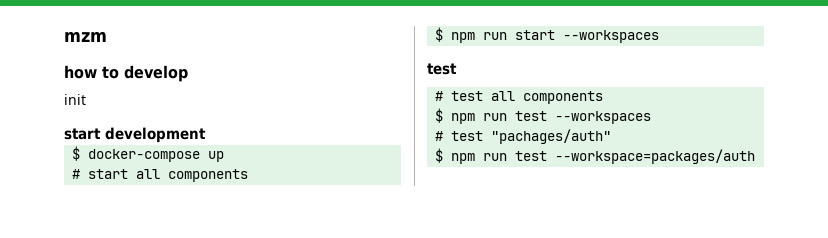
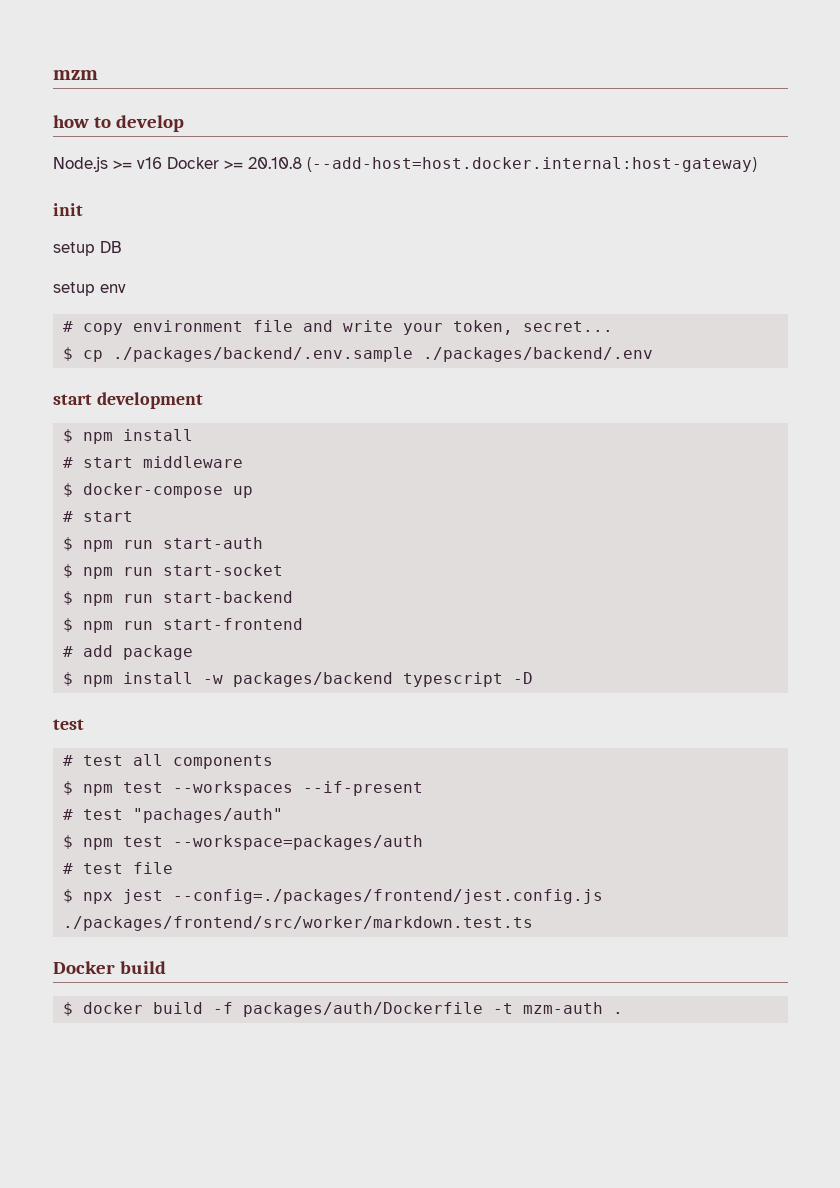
+ Node.js >= v16 Docker >= 20.10.8 (--add-host=host.docker.internal:host-gateway)
  init
+ setup DB
+ setup env
+ # copy environment file and write your token, secret...
+ $ cp ./packages/backend/.env.sample ./packages/backend/.env
  start development
+ $ npm install
+ # start middleware
  $ docker-compose up
- # start all components
- $ npm run start --workspaces
+ # start
+ $ npm run start-auth
+ $ npm run start-socket
+ $ npm run start-backend
+ $ npm run start-frontend
+ # add package
+ $ npm install -w packages/backend typescript -D
- $ npm run test --workspaces
+ $ npm test --workspaces --if-present
- $ npm run test --workspace=packages/auth
+ $ npm test --workspace=packages/auth
+ # test file
+ $ npx jest --config=./packages/frontend/jest.config.js ./packages/frontend/src/worker/markdown.test.ts
+ Docker build
+ $ docker build -f packages/auth/Dockerfile -t mzm-auth .

